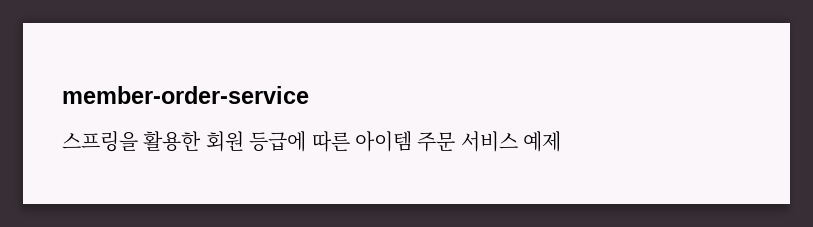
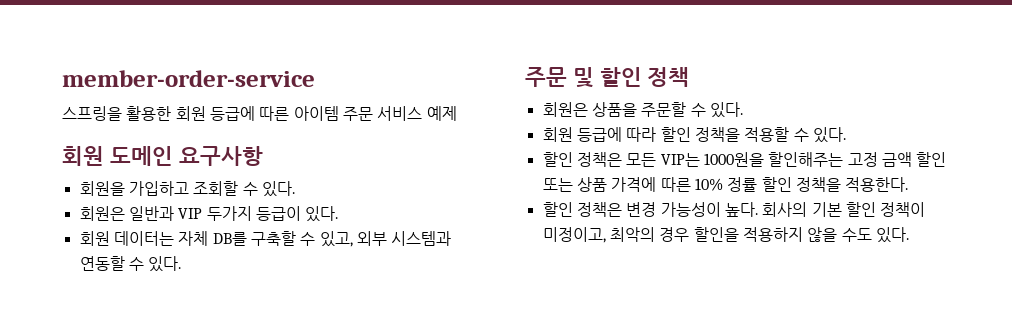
+ 회원 도메인 요구사항
+ 회원을 가입하고 조회할 수 있다.
+ 회원은 일반과 VIP 두가지 등급이 있다.
+ 회원 데이터는 자체 DB를 구축할 수 있고, 외부 시스템과 연동할 수 있다.
+ 주문 및 할인 정책
+ 회원은 상품을 주문할 수 있다.
+ 회원 등급에 따라 할인 정책을 적용할 수 있다.
+ 할인 정책은 모든 VIP는 1000원을 할인해주는 고정 금액 할인 또는 상품 가격에 따른 10% 정률 할인 정책을 적용한다.
+ 할인 정책은 변경 가능성이 높다. 회사의 기본 할인 정책이 미정이고, 최악의 경우 할인을 적용하지 않을 수도 있다.

